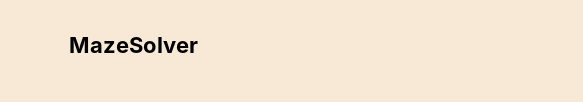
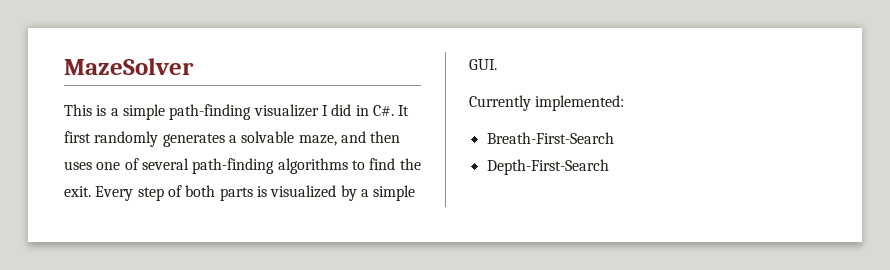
+ This is a simple path-finding visualizer I did in C#. It first randomly generates a solvable maze, and then uses one of several path-finding algorithms to find the exit. Every step of both parts is visualized by a simple GUI.
+ Currently implemented:
+ Breath-First-Search
+ Depth-First-Search

